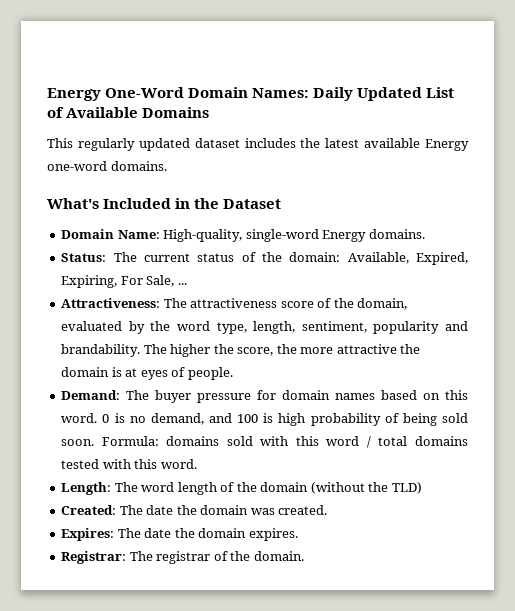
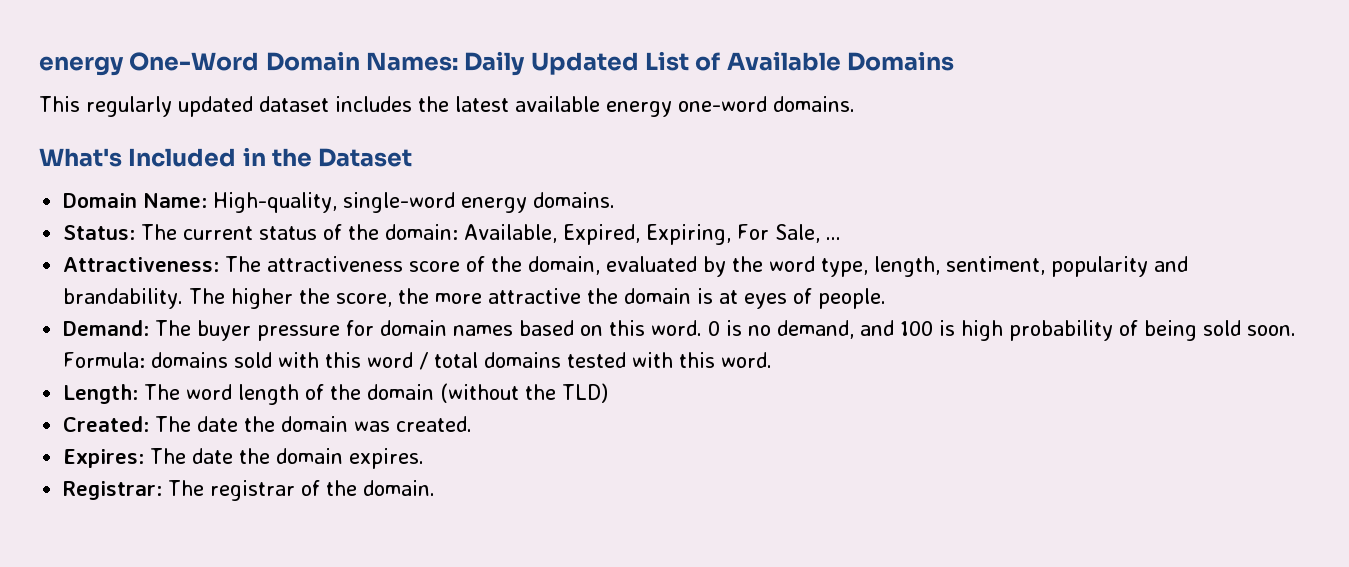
- Energy One-Word Domain Names: Daily Updated List of Available Domains
+ energy One-Word Domain Names: Daily Updated List of Available Domains
- This regularly updated dataset includes the latest available Energy one-word domains.
+ This regularly updated dataset includes the latest available energy one-word domains.
- Domain Name: High-quality, single-word Energy domains.
+ Domain Name: High-quality, single-word energy domains.

